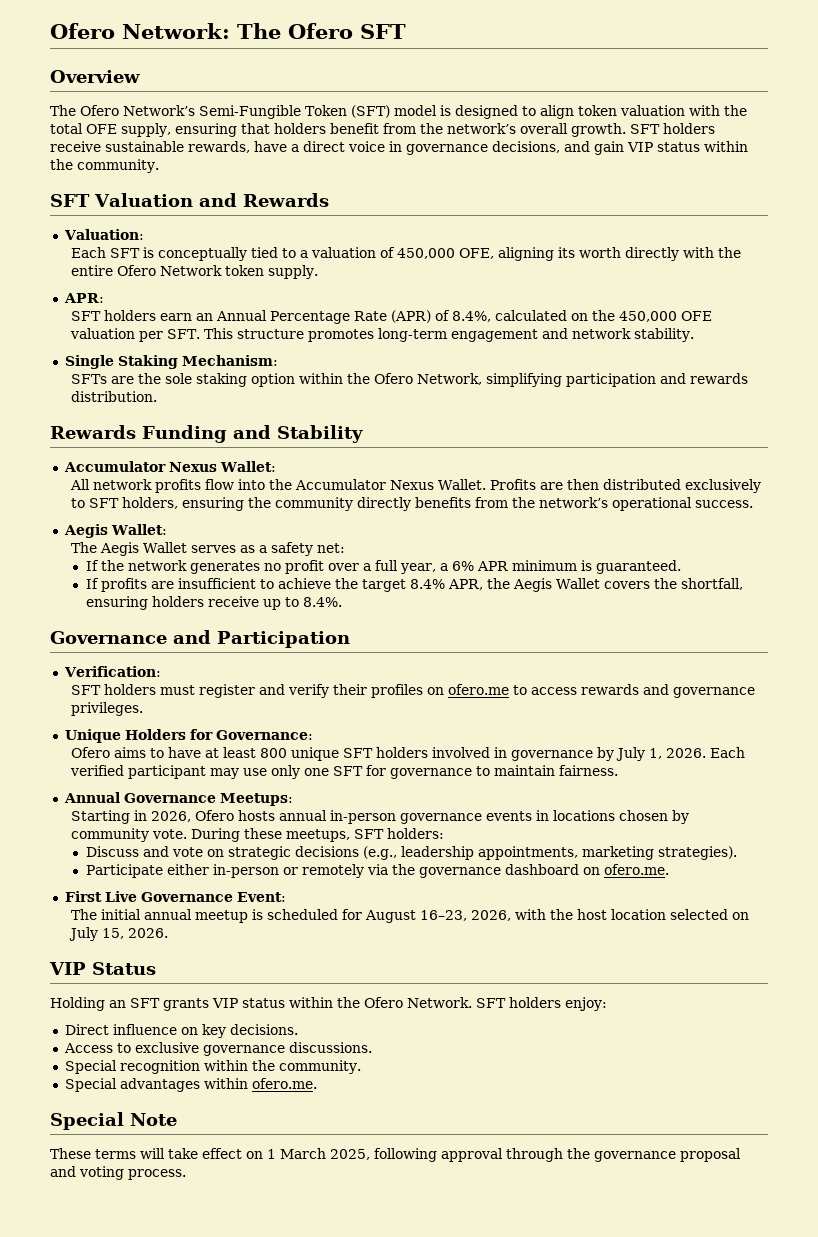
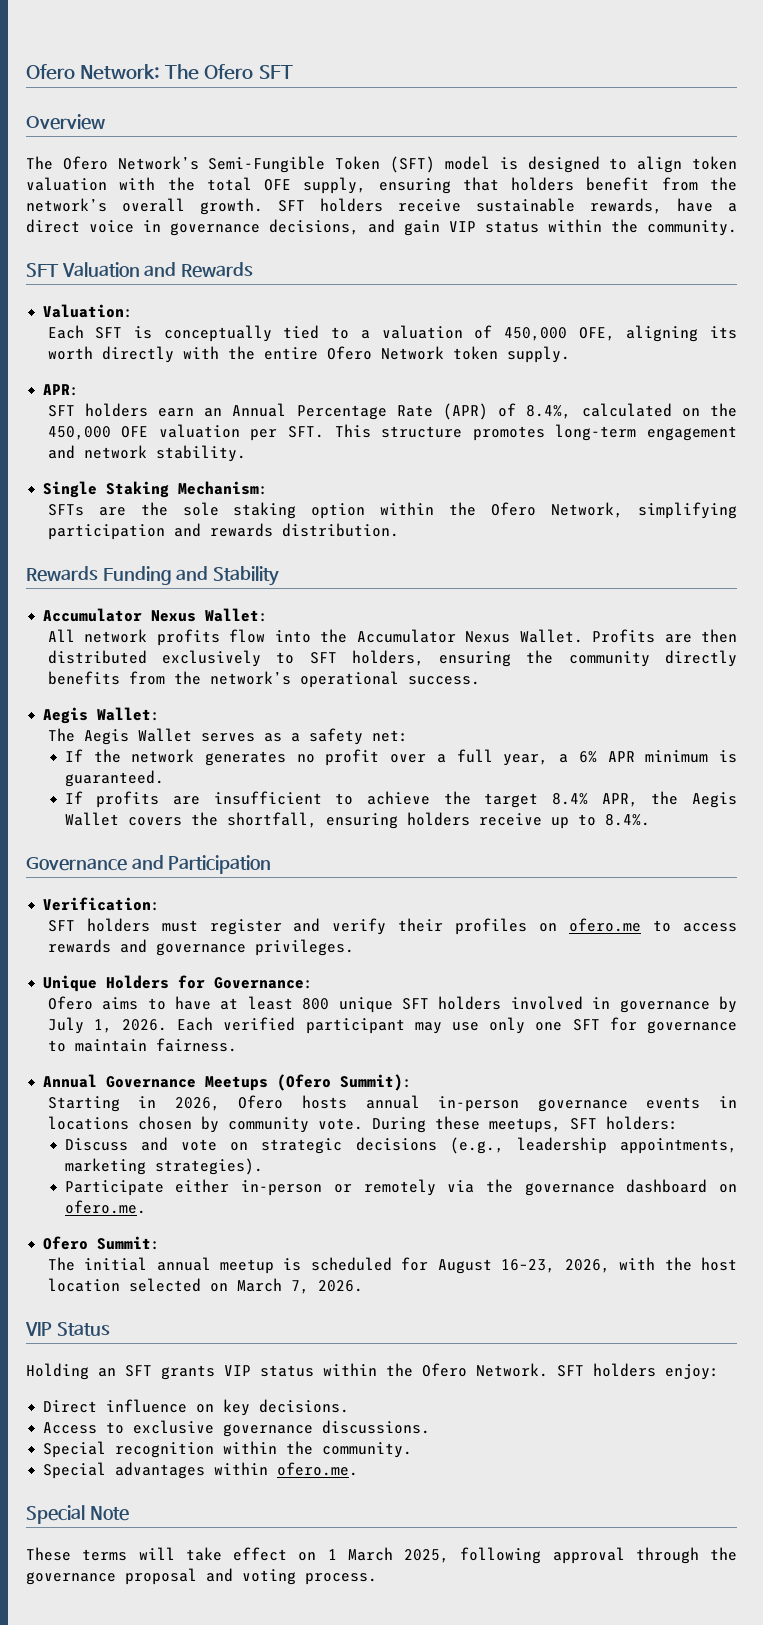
- Annual Governance Meetups:
+ Annual Governance Meetups (Ofero Summit):
- First Live Governance Event:
+ Ofero Summit:
- The initial annual meetup is scheduled for August 16–23, 2026, with the host location selected on July 15, 2026.
+ The initial annual meetup is scheduled for August 16–23, 2026, with the host location selected on March 7, 2026.

